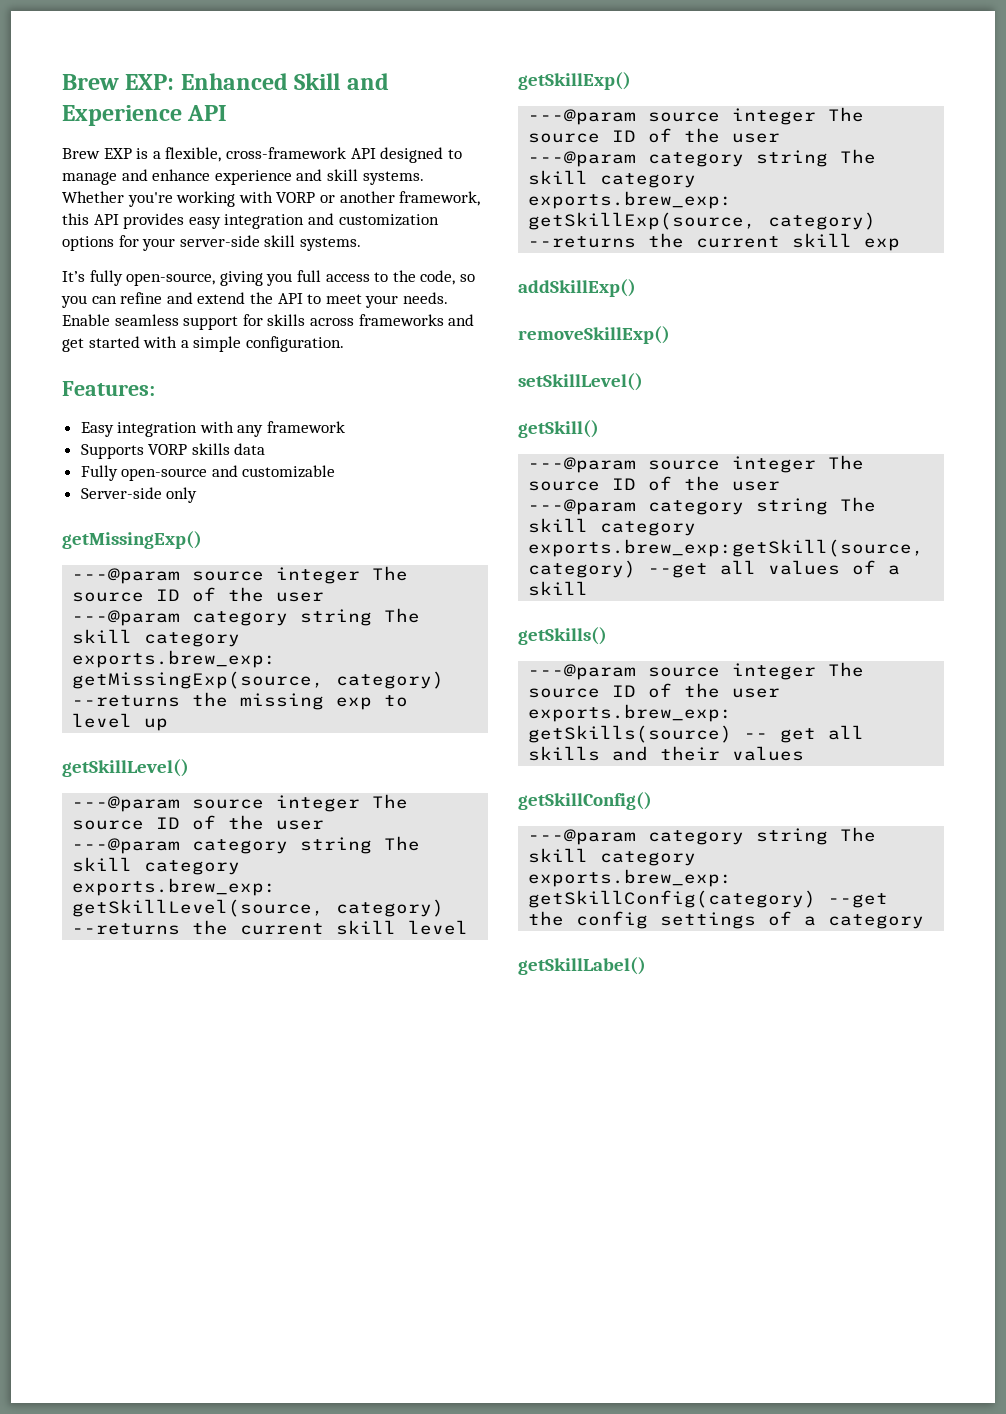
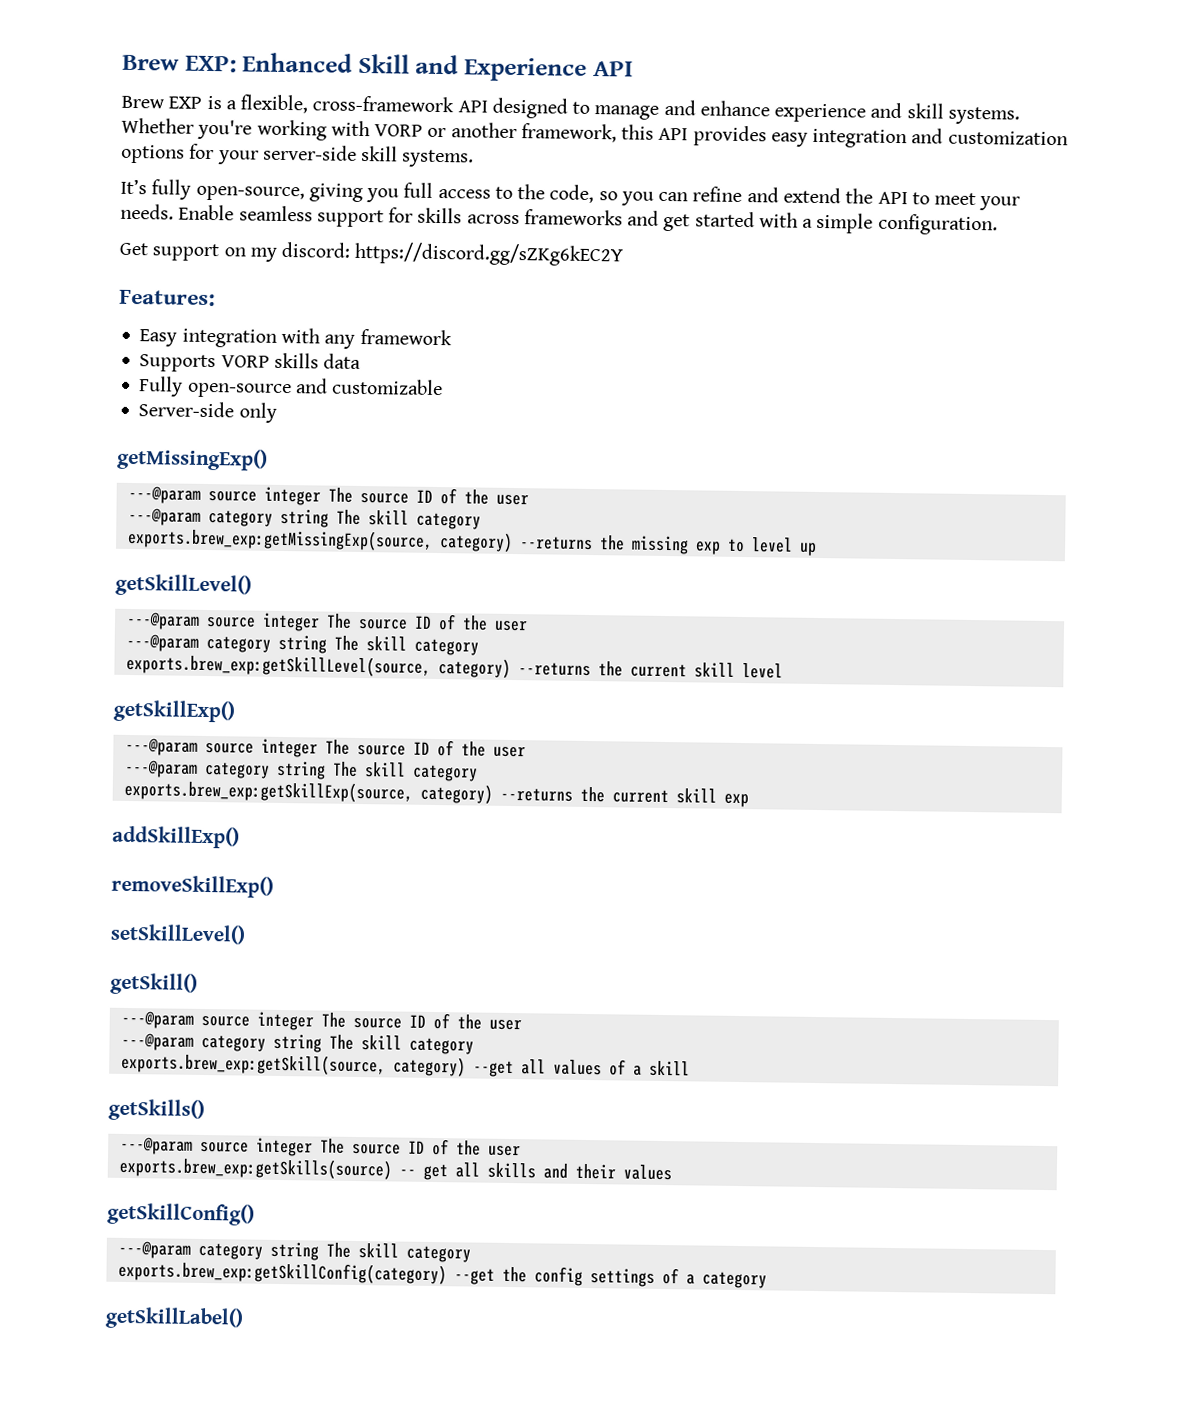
+ Get support on my discord: https://discord.gg/sZKg6kEC2Y

